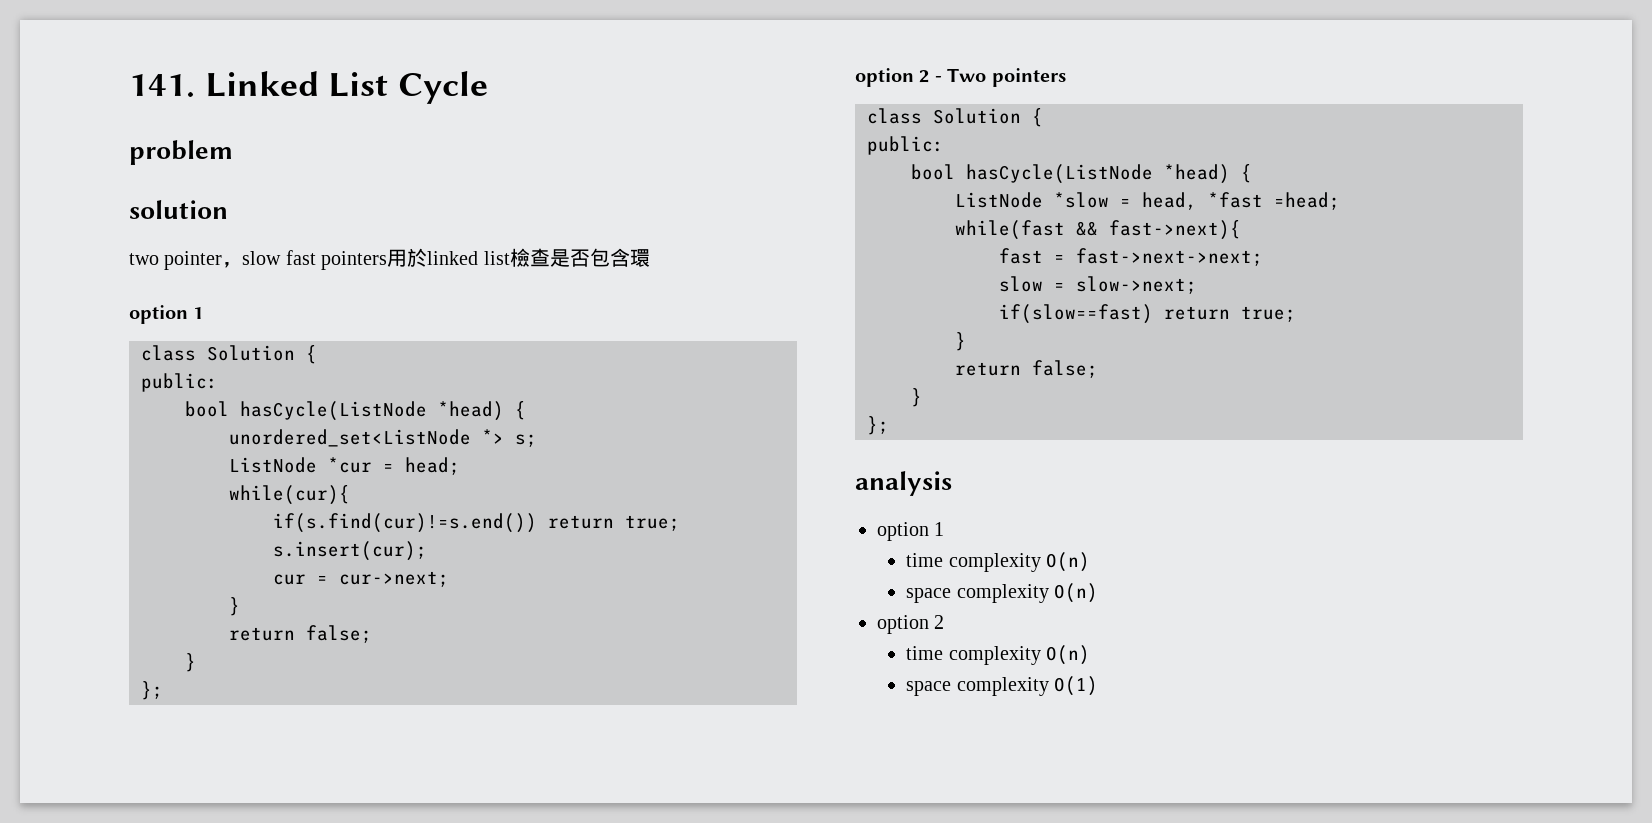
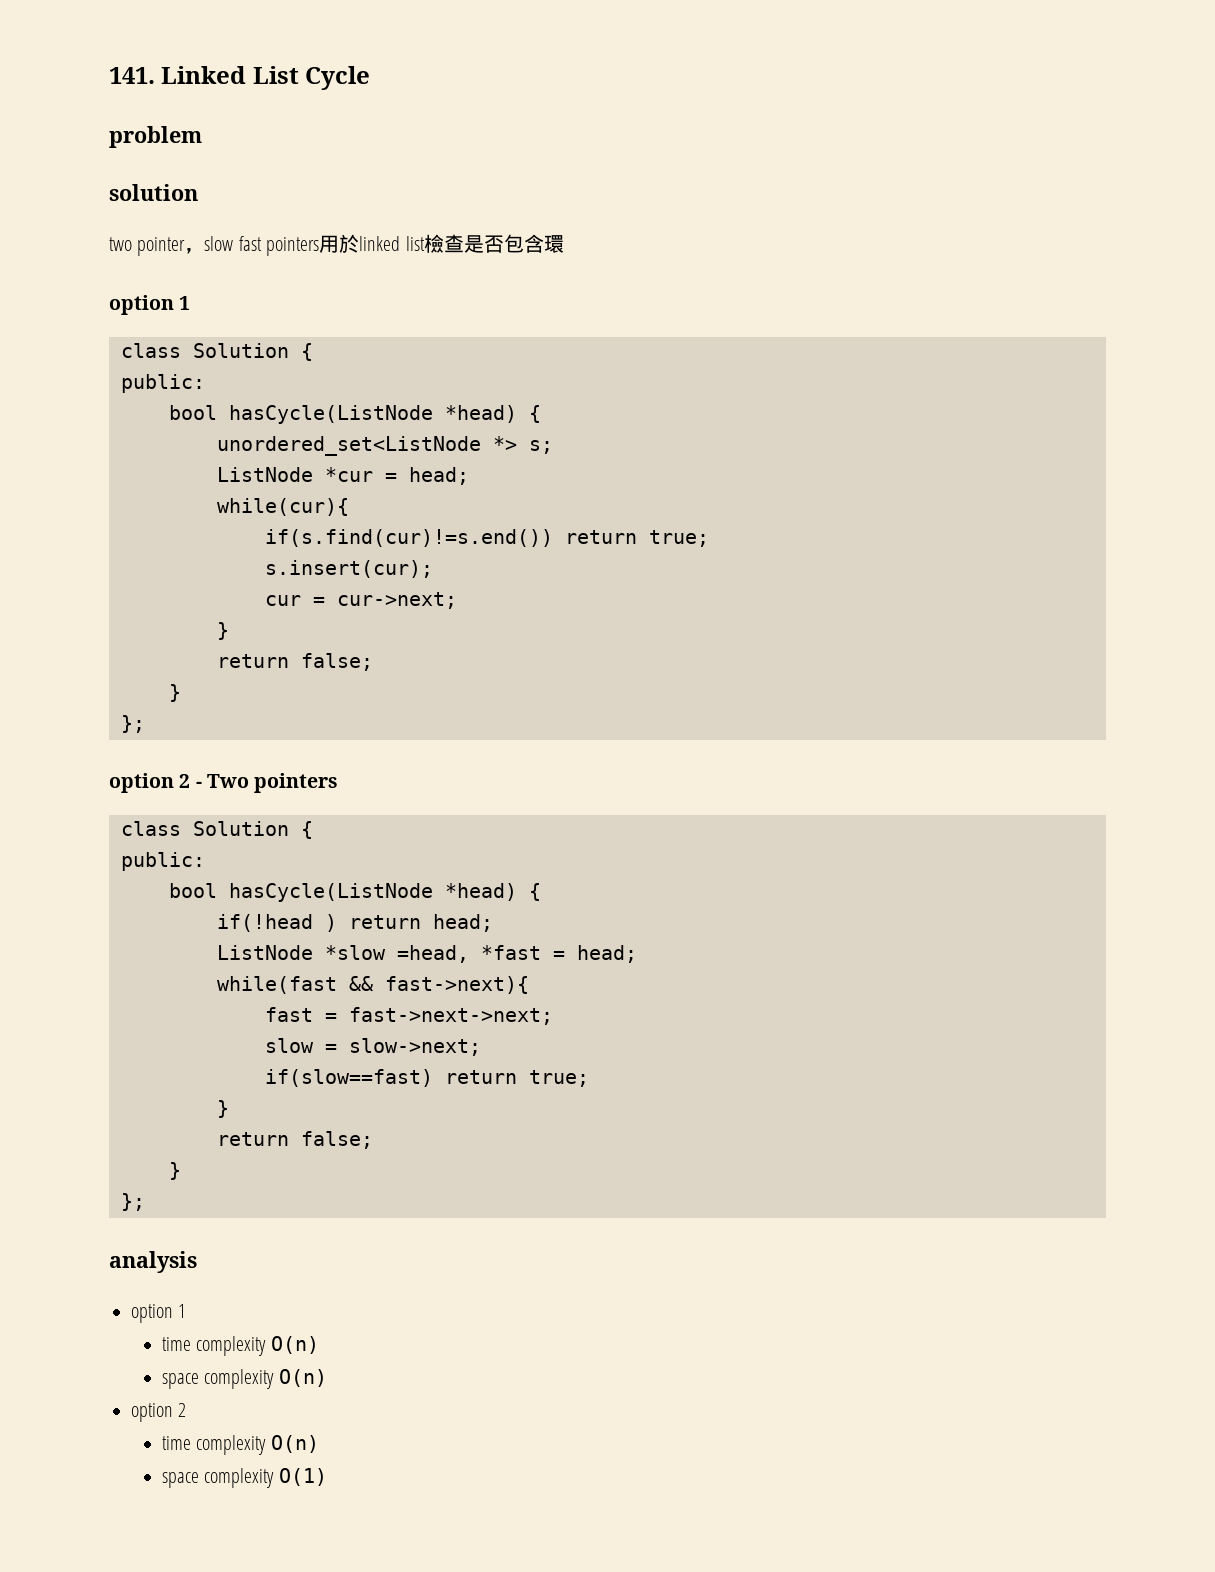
- ListNode *slow = head, *fast =head;
+ if(!head ) return head;
+ ListNode *slow =head, *fast = head;

